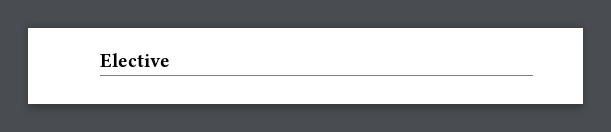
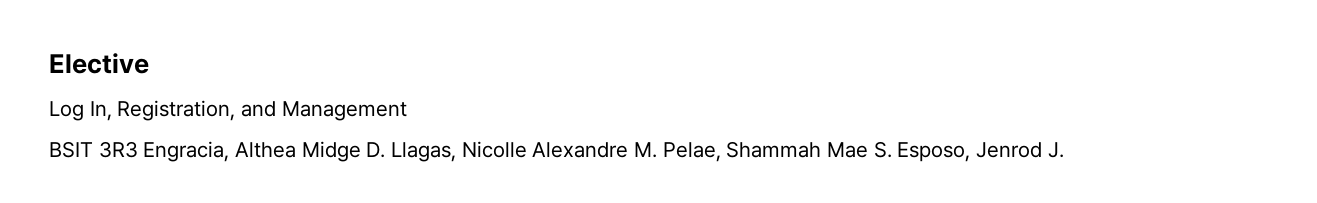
+ Log In, Registration, and Management
+ BSIT 3R3 Engracia, Althea Midge D. Llagas, Nicolle Alexandre M. Pelae, Shammah Mae S. Esposo, Jenrod J.

